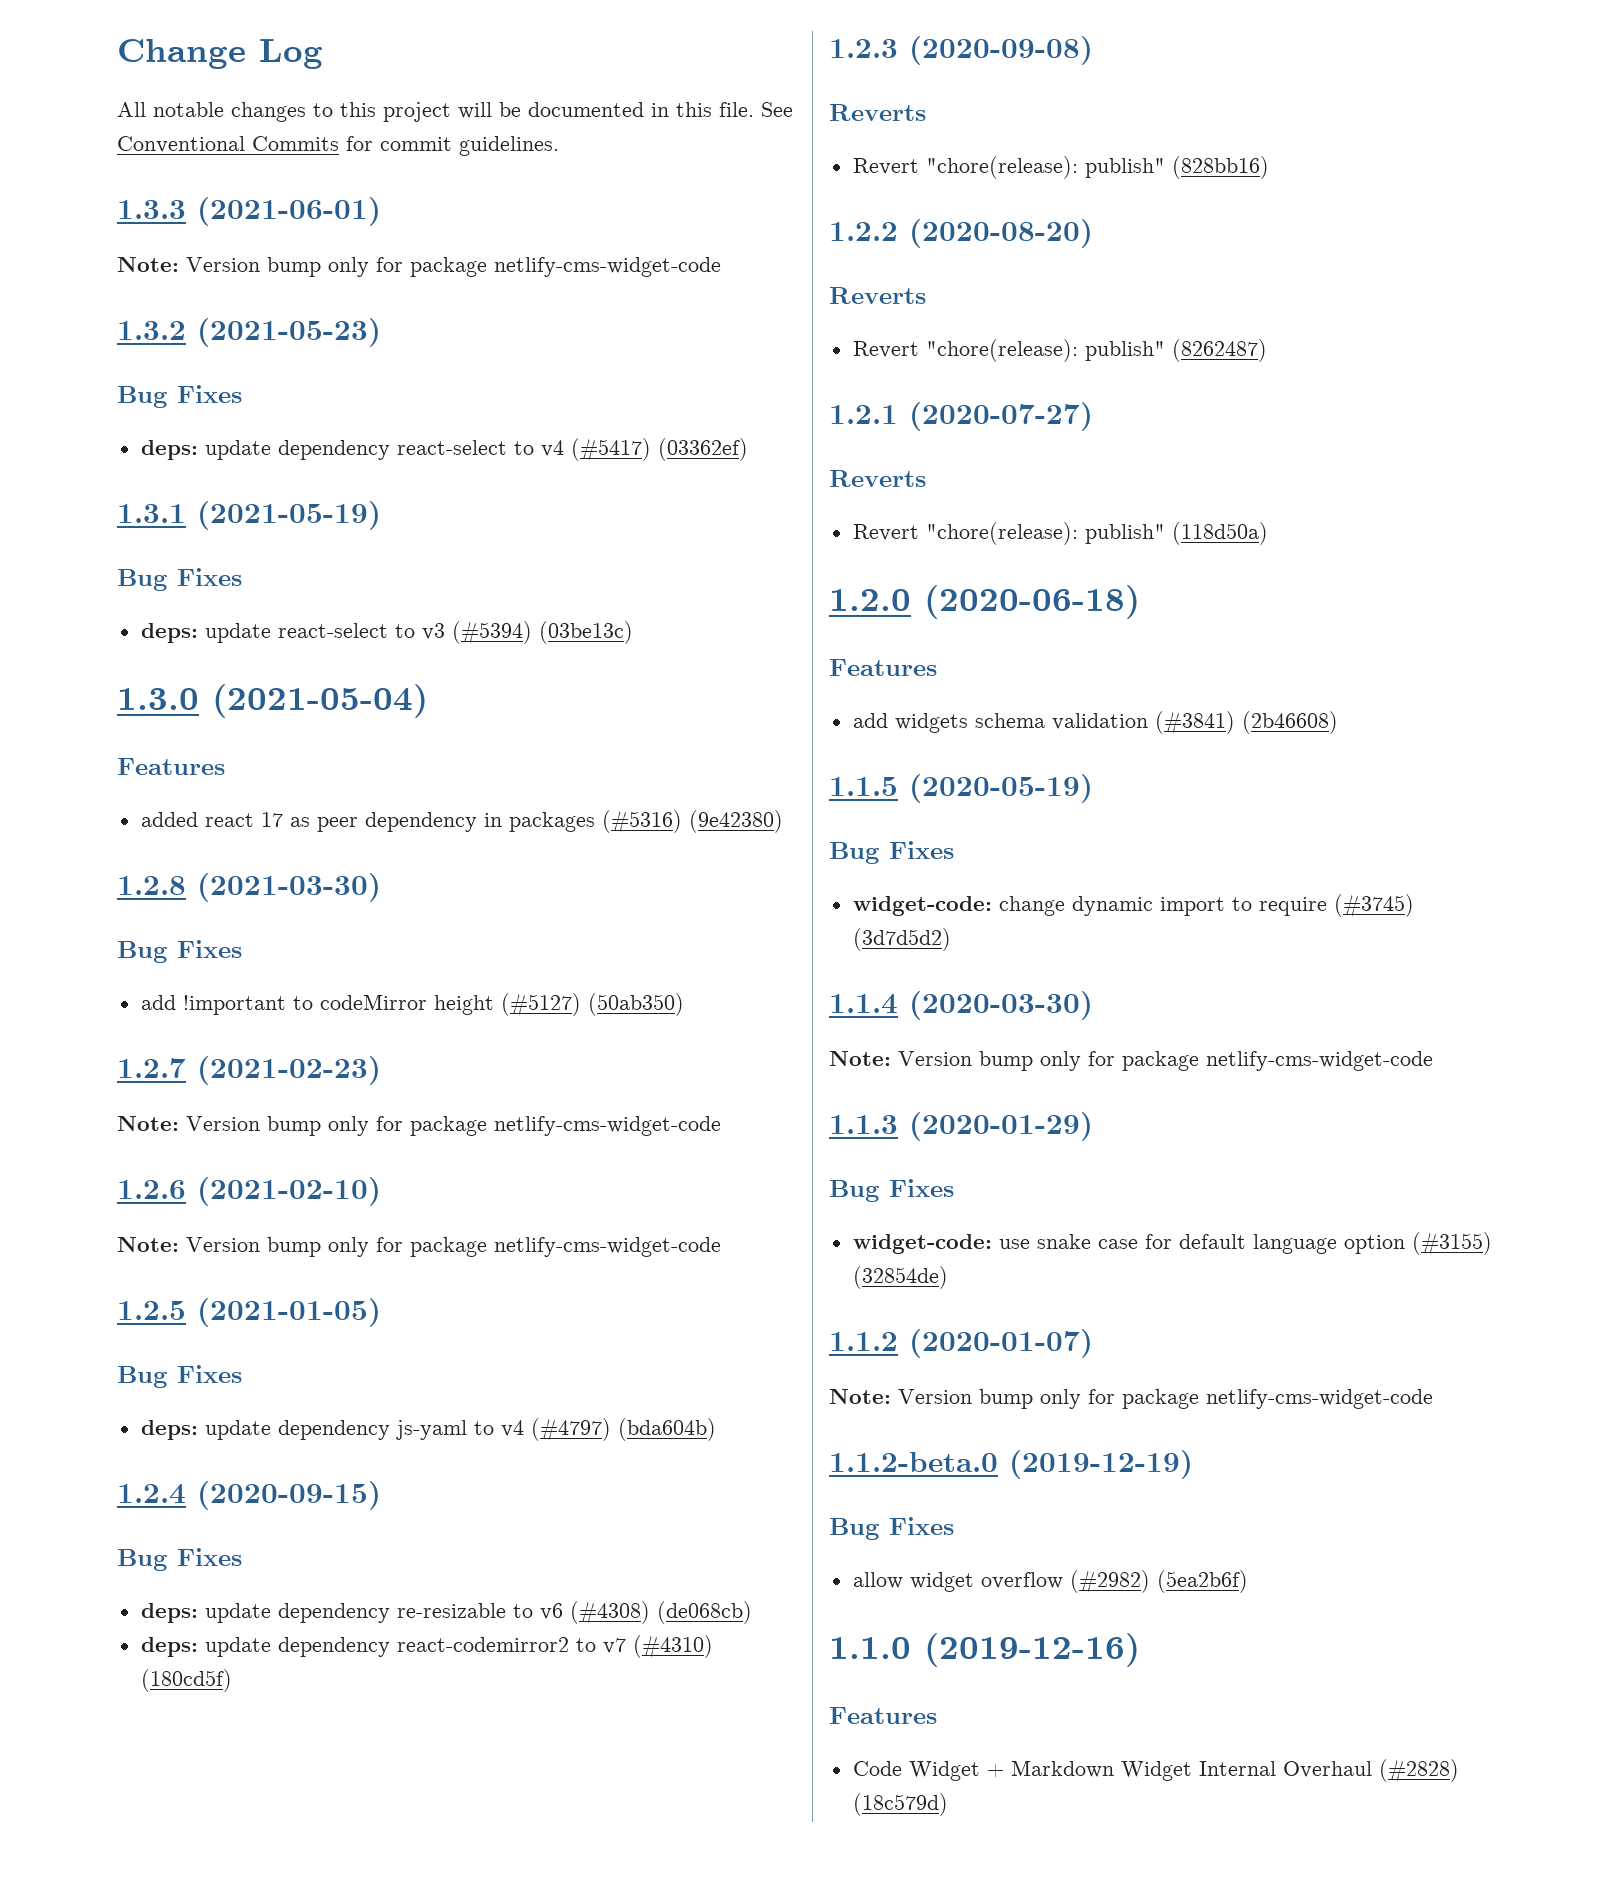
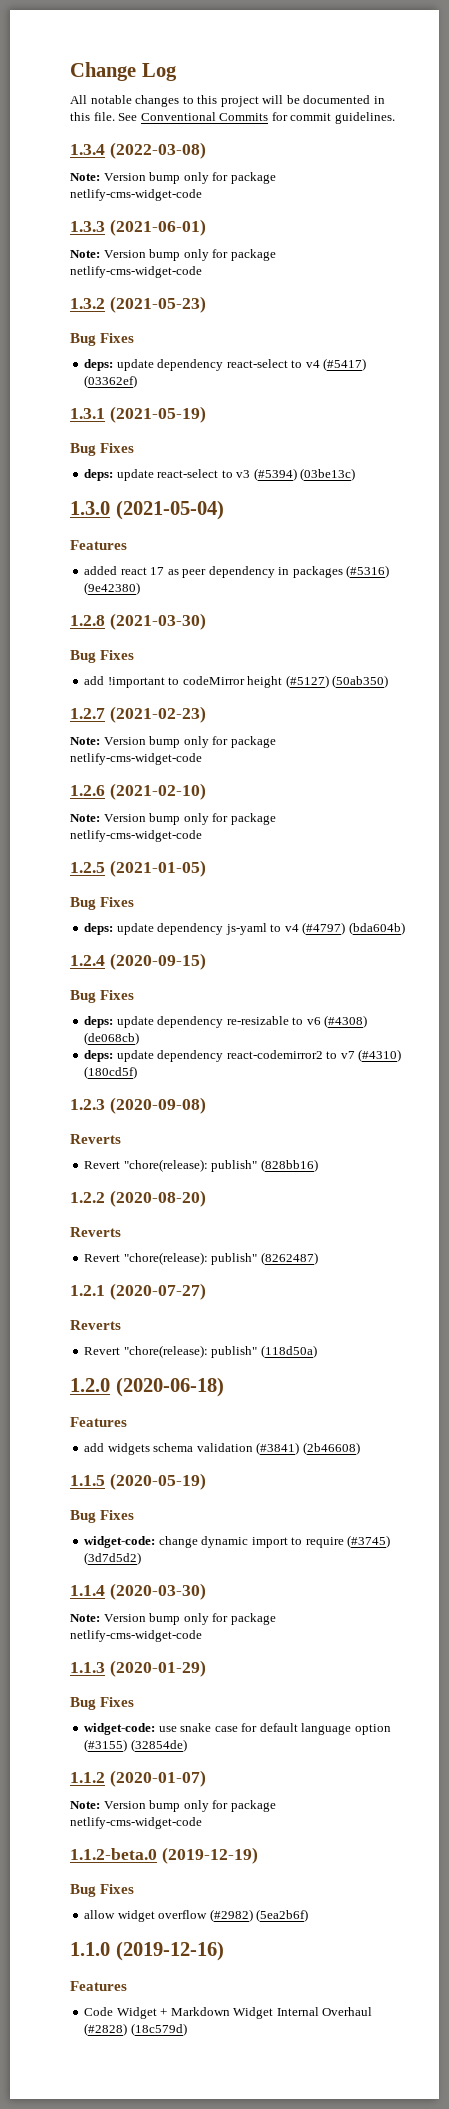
+ 1.3.4 (2022-03-08)
+ Note: Version bump only for package netlify-cms-widget-code

